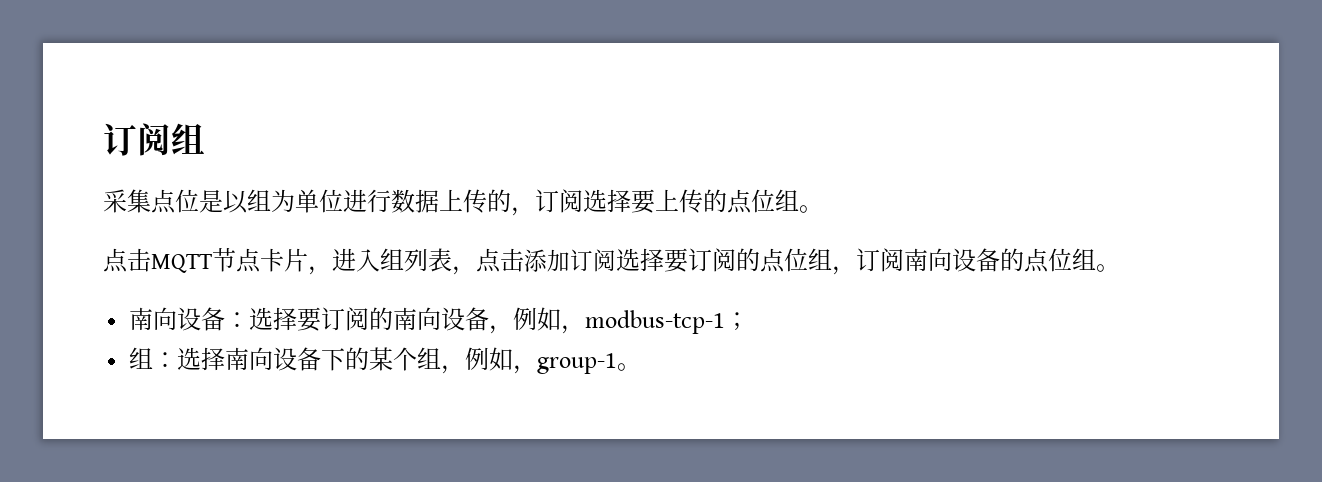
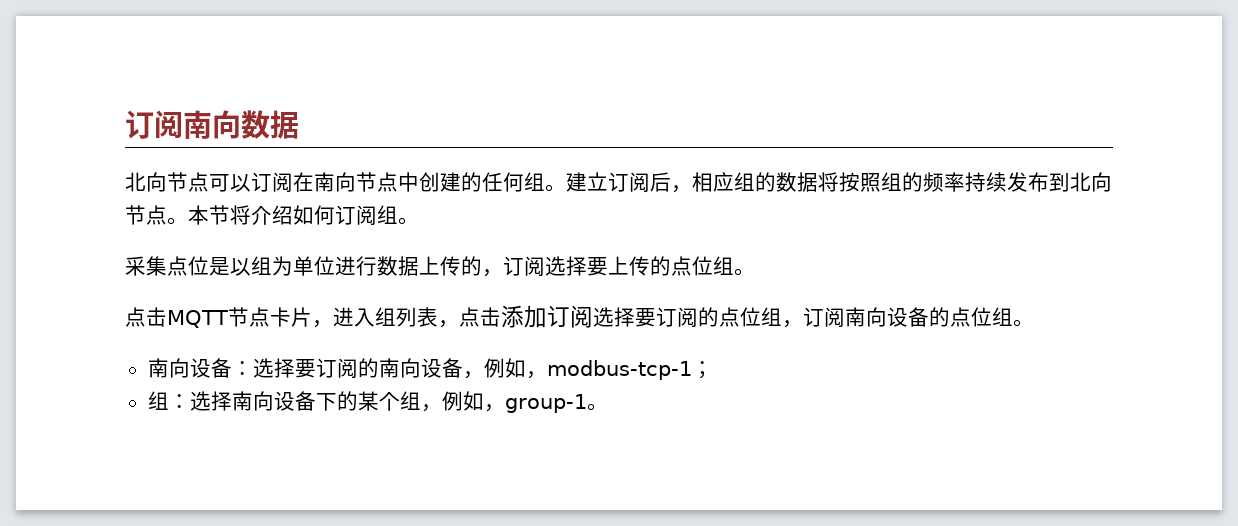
- 订阅组
+ 订阅南向数据
+ 北向节点可以订阅在南向节点中创建的任何组。建立订阅后，相应组的数据将按照组的频率持续发布到北向节点。本节将介绍如何订阅组。

